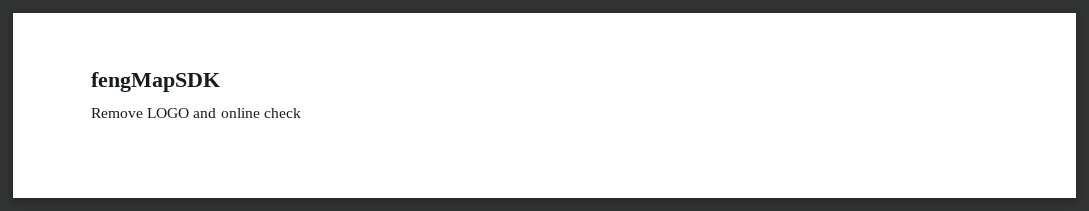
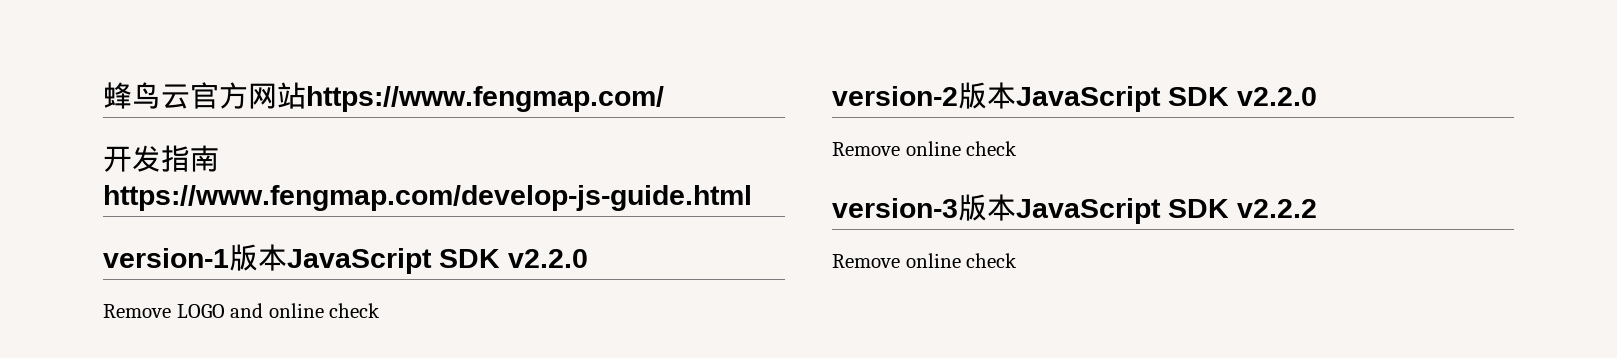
- fengMapSDK
+ 蜂鸟云官方网站https://www.fengmap.com/
+ 开发指南https://www.fengmap.com/develop-js-guide.html
+ version-1版本JavaScript SDK v2.2.0
+ version-2版本JavaScript SDK v2.2.0
+ Remove online check
+ version-3版本JavaScript SDK v2.2.2
+ Remove online check

